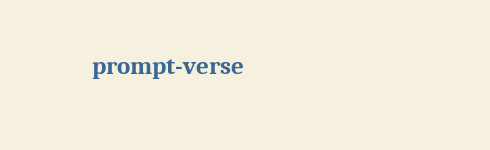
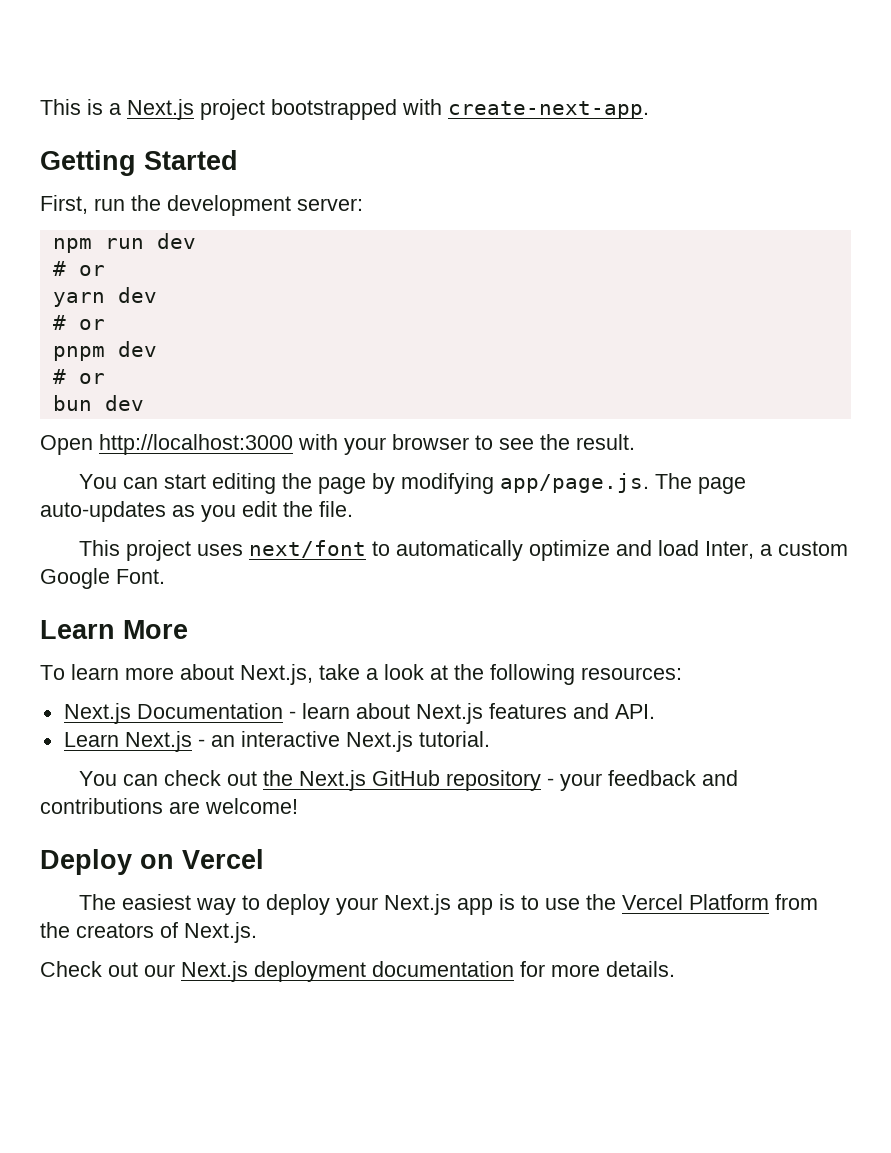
- prompt-verse
+ This is a Next.js project bootstrapped with create-next-app.
+ Getting Started
+ First, run the development server:
+ npm run dev
+ # or
+ yarn dev
+ # or
+ pnpm dev
+ # or
+ bun dev
+ Open http://localhost:3000 with your browser to see the result.
+ You can start editing the page by modifying app/page.js. The page auto-updates as you edit the file.
+ This project uses next/font to automatically optimize and load Inter, a custom Google Font.
+ Learn More
+ To learn more about Next.js, take a look at the following resources:
+ Next.js Documentation - learn about Next.js features and API.
+ Learn Next.js - an interactive Next.js tutorial.
+ You can check out the Next.js GitHub repository - your feedback and contributions are welcome!
+ Deploy on Vercel
+ The easiest way to deploy your Next.js app is to use the Vercel Platform from the creators of Next.js.
+ Check out our Next.js deployment documentation for more details.

